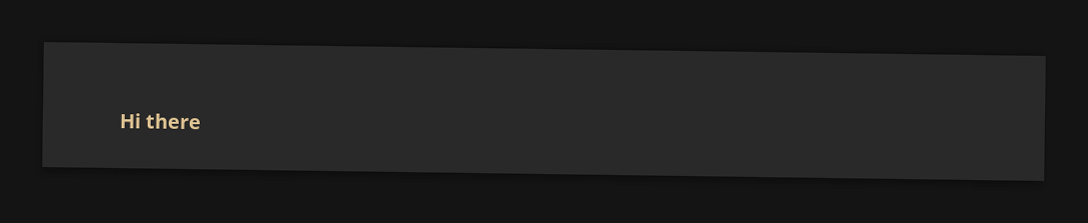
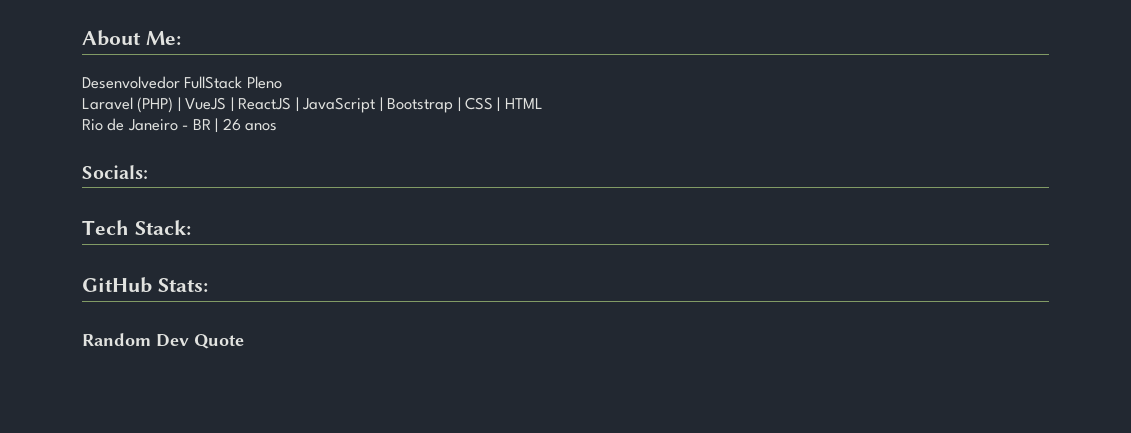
- Hi there
+ About Me:
+ Desenvolvedor FullStack Pleno
+ Laravel (PHP) | VueJS | ReactJS | JavaScript | Bootstrap | CSS | HTML
+ Rio de Janeiro - BR | 26 anos
+ Socials:
+ Tech Stack:
+ GitHub Stats:
+ Random Dev Quote

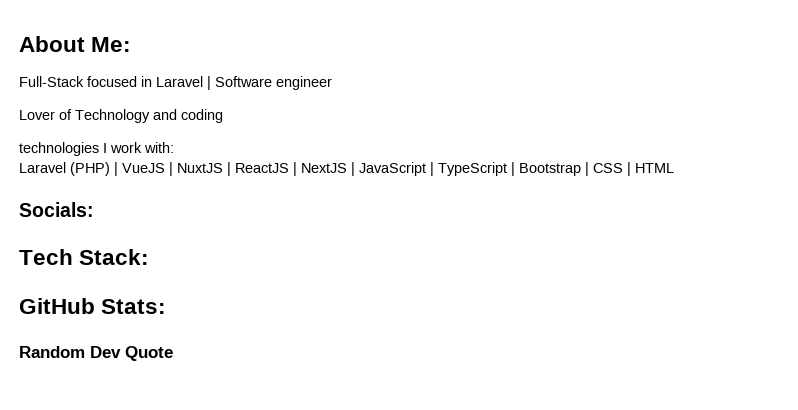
- Desenvolvedor FullStack Pleno
+ Full-Stack focused in Laravel | Software engineer
+ Lover of Technology and coding
+ technologies I work with:
- Laravel (PHP) | VueJS | ReactJS | JavaScript | Bootstrap | CSS | HTML
+ Laravel (PHP) | VueJS | NuxtJS | ReactJS | NextJS | JavaScript | TypeScript | Bootstrap | CSS | HTML
- Rio de Janeiro - BR | 26 anos

